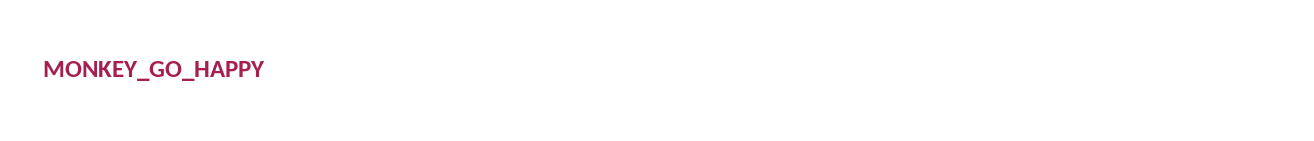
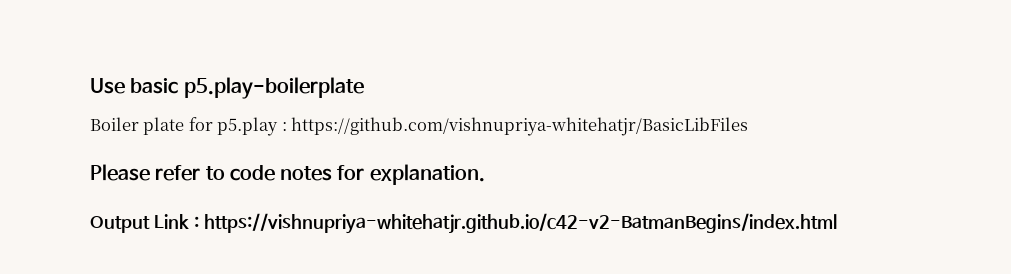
- MONKEY_GO_HAPPY
+ Use basic p5.play-boilerplate
+ Boiler plate for p5.play : https://github.com/vishnupriya-whitehatjr/BasicLibFiles
+ Please refer to code notes for explanation.
+ Output Link : https://vishnupriya-whitehatjr.github.io/c42-v2-BatmanBegins/index.html

